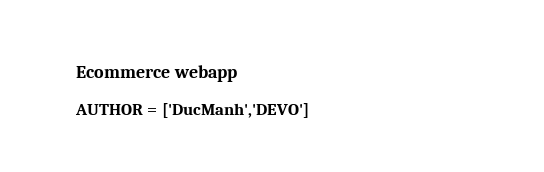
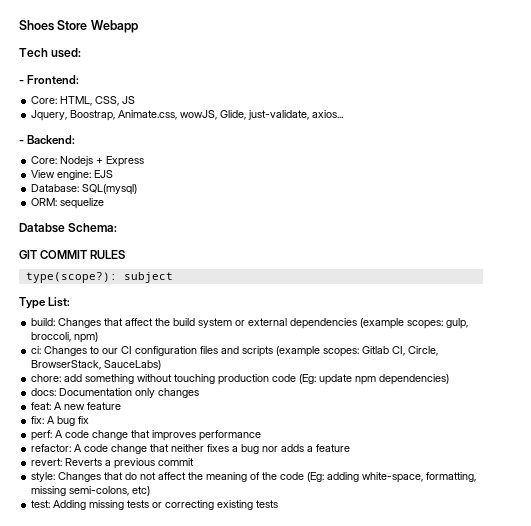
- Ecommerce webapp
- AUTHOR = ['DucManh','DEVO']
+ Shoes Store Webapp
+ Tech used:
+ - Frontend:
+ Core: HTML, CSS, JS
+ Jquery, Boostrap, Animate.css, wowJS, Glide, just-validate, axios...
+ - Backend:
+ Core: Nodejs + Express
+ View engine: EJS
+ Database: SQL(mysql)
+ ORM: sequelize
+ Databse Schema:
+ GIT COMMIT RULES
+ type(scope?): subject
+ Type List:
+ build: Changes that affect the build system or external dependencies (example scopes: gulp, broccoli, npm)
+ ci: Changes to our CI configuration files and scripts (example scopes: Gitlab CI, Circle, BrowserStack, SauceLabs)
+ chore: add something without touching production code (Eg: update npm dependencies)
+ docs: Documentation only changes
+ feat: A new feature
+ fix: A bug fix
+ perf: A code change that improves performance
+ refactor: A code change that neither fixes a bug nor adds a feature
+ revert: Reverts a previous commit
+ style: Changes that do not affect the meaning of the code (Eg: adding white-space, formatting, missing semi-colons, etc)
+ test: Adding missing tests or correcting existing tests

